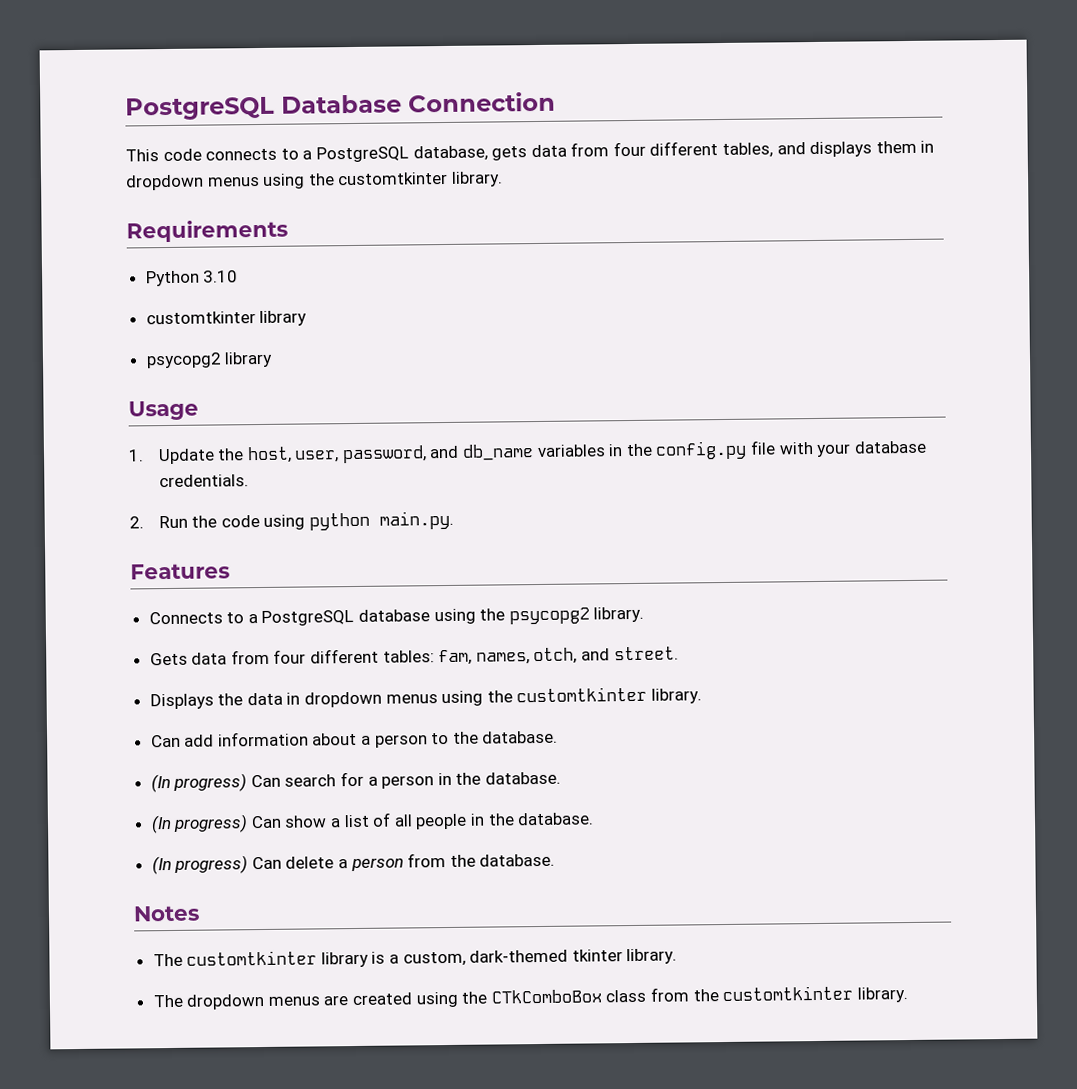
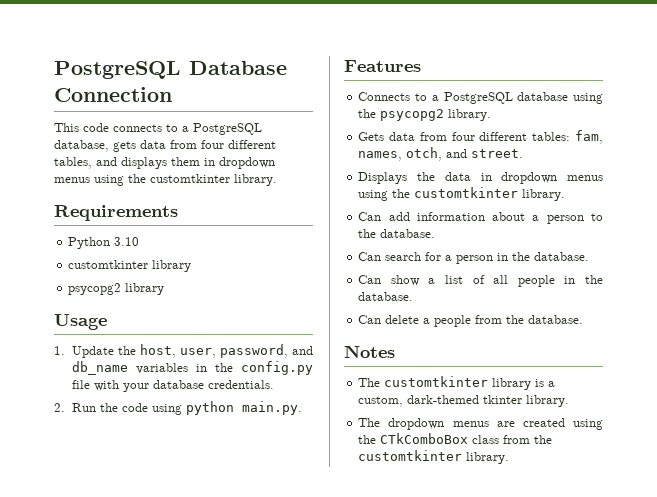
- (In progress) Can search for a person in the database.
+ Can search for a person in the database.
- (In progress) Can show a list of all people in the database.
+ Can show a list of all people in the database.
- (In progress) Can delete a person from the database.
+ Can delete a people from the database.

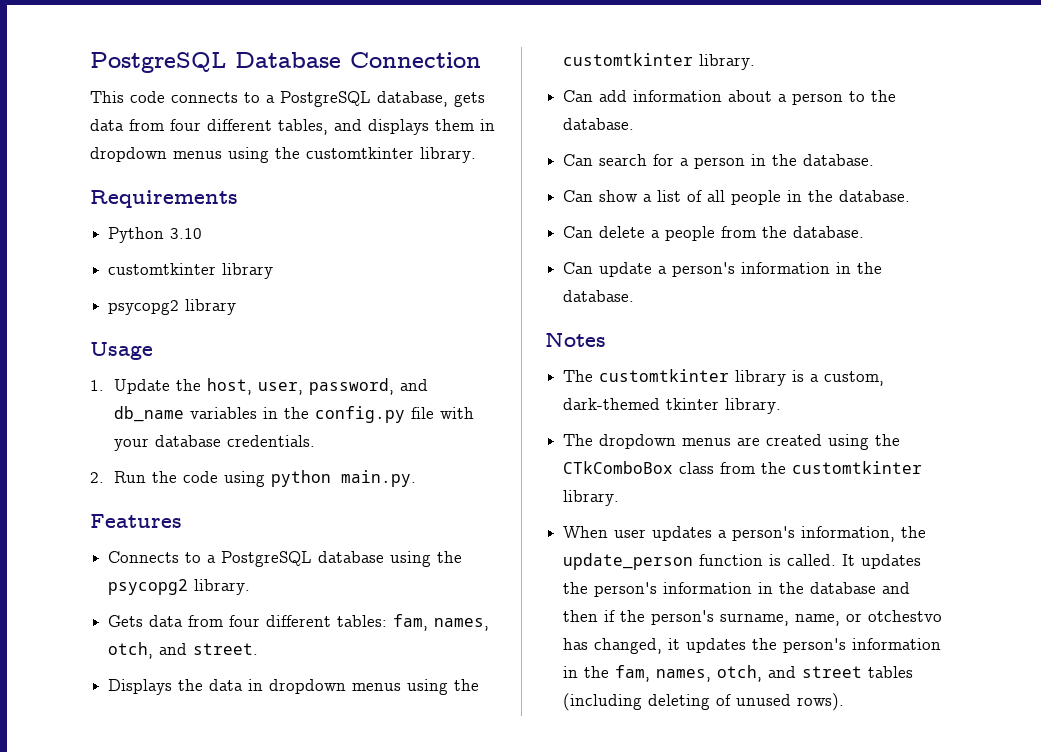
+ Can update a person's information in the database.
+ When user updates a person's information, the update_person function is called. It updates the person's information in the database and then if the person's surname, name, or otchestvo has changed, it updates the person's information in the fam, names, otch, and street tables (including deleting of unused rows).

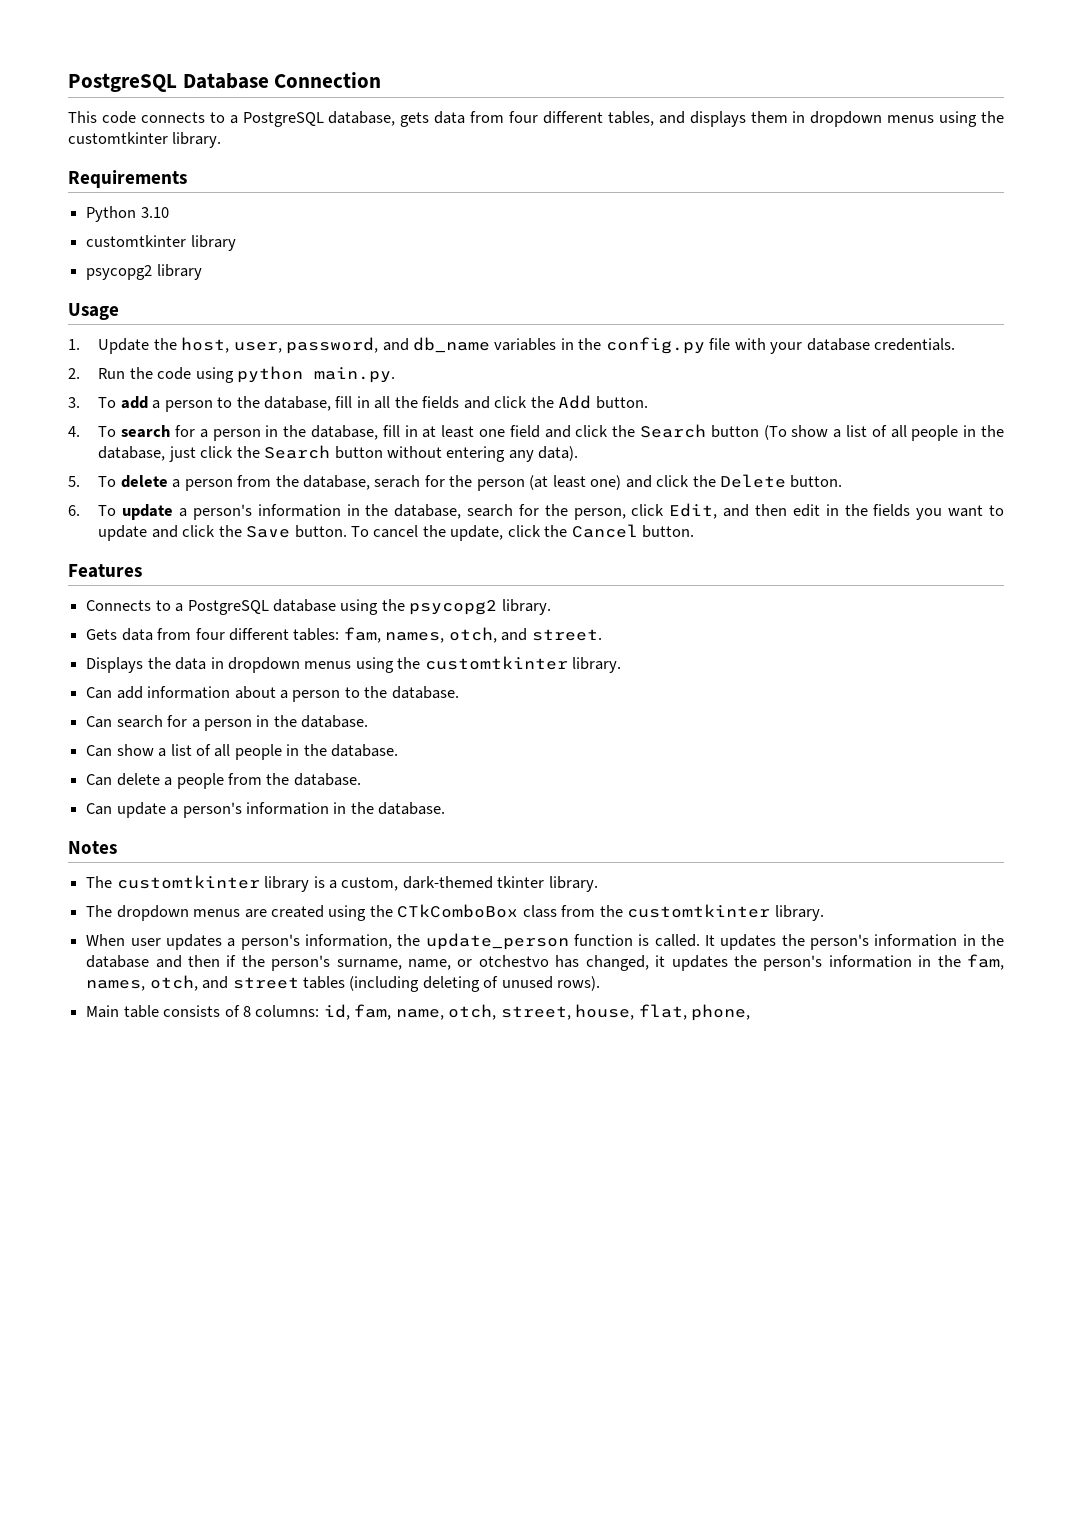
+ 3. To add a person to the database, fill in all the fields and click the Add button.
+ 4. To search for a person in the database, fill in at least one field and click the Search button (To show a list of all people in the database, just click the Search button without entering any data).
+ 5. To delete a person from the database, serach for the person (at least one) and click the Delete button.
+ 6. To update a person's information in the database, search for the person, click Edit, and then edit in the fields you want to update and click the Save button. To cancel the update, click the Cancel button.
+ Main table consists of 8 columns: id, fam, name, otch, street, house, flat, phone,

